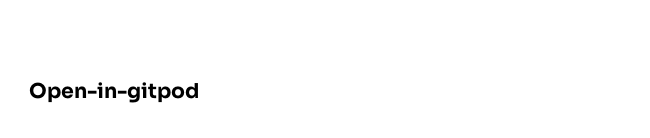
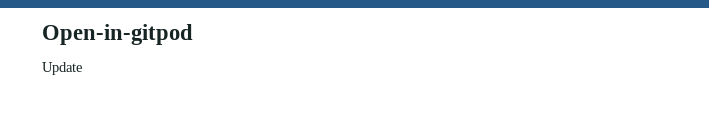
+ Update

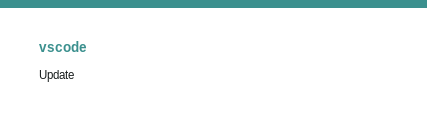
- Open-in-gitpod
+ vscode

